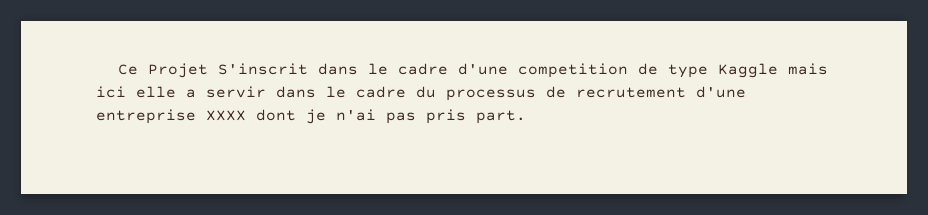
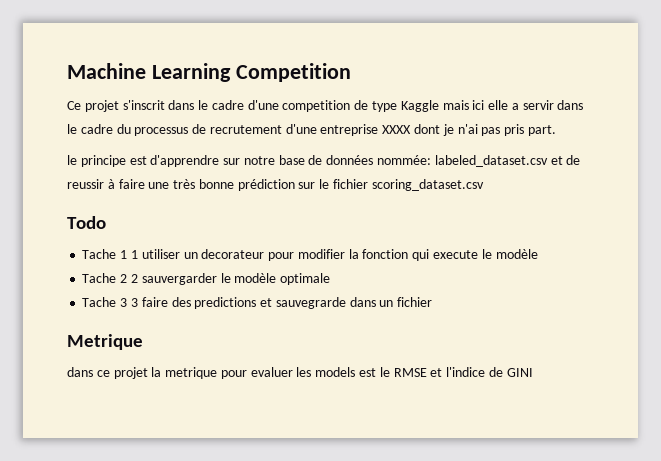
- Ce Projet S'inscrit dans le cadre d'une competition de type Kaggle mais ici elle a servir dans le cadre du processus de recrutement d'une entreprise XXXX dont je n'ai pas pris part.
+ Machine Learning Competition
+ Ce projet s'inscrit dans le cadre d'une competition de type Kaggle mais ici elle a servir dans le cadre du processus de recrutement d'une entreprise XXXX dont je n'ai pas pris part.
+ le principe est d'apprendre sur notre base de données nommée: labeled_dataset.csv et de reussir à faire une très bonne prédiction sur le fichier scoring_dataset.csv
+ Todo
+ Tache 1 1 utiliser un decorateur pour modifier la fonction qui execute le modèle
+ Tache 2 2 sauvergarder le modèle optimale
+ Tache 3 3 faire des predictions et sauvegrarde dans un fichier
+ Metrique
+ dans ce projet la metrique pour evaluer les models est le RMSE et l'indice de GINI

